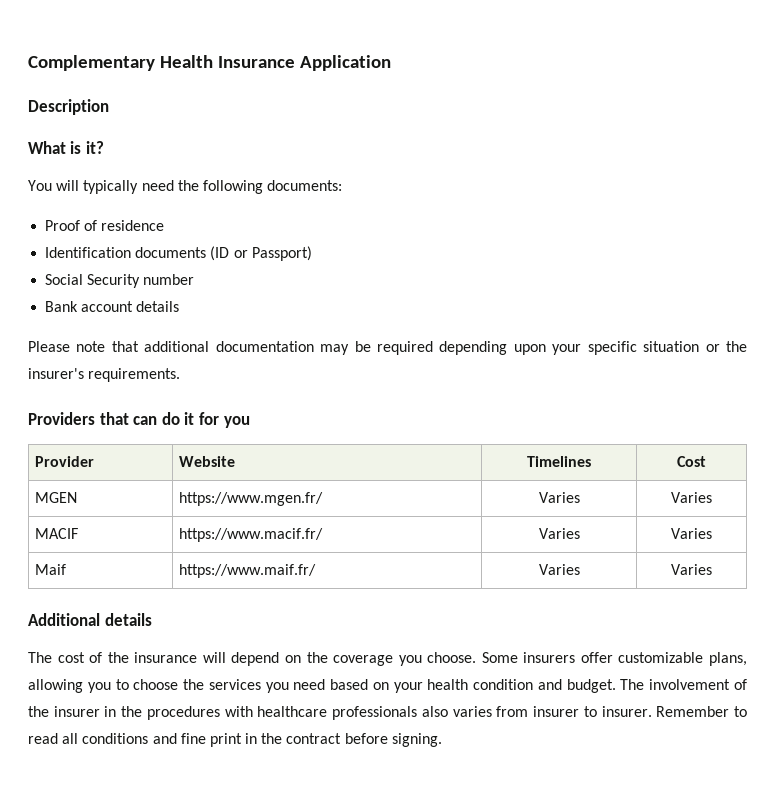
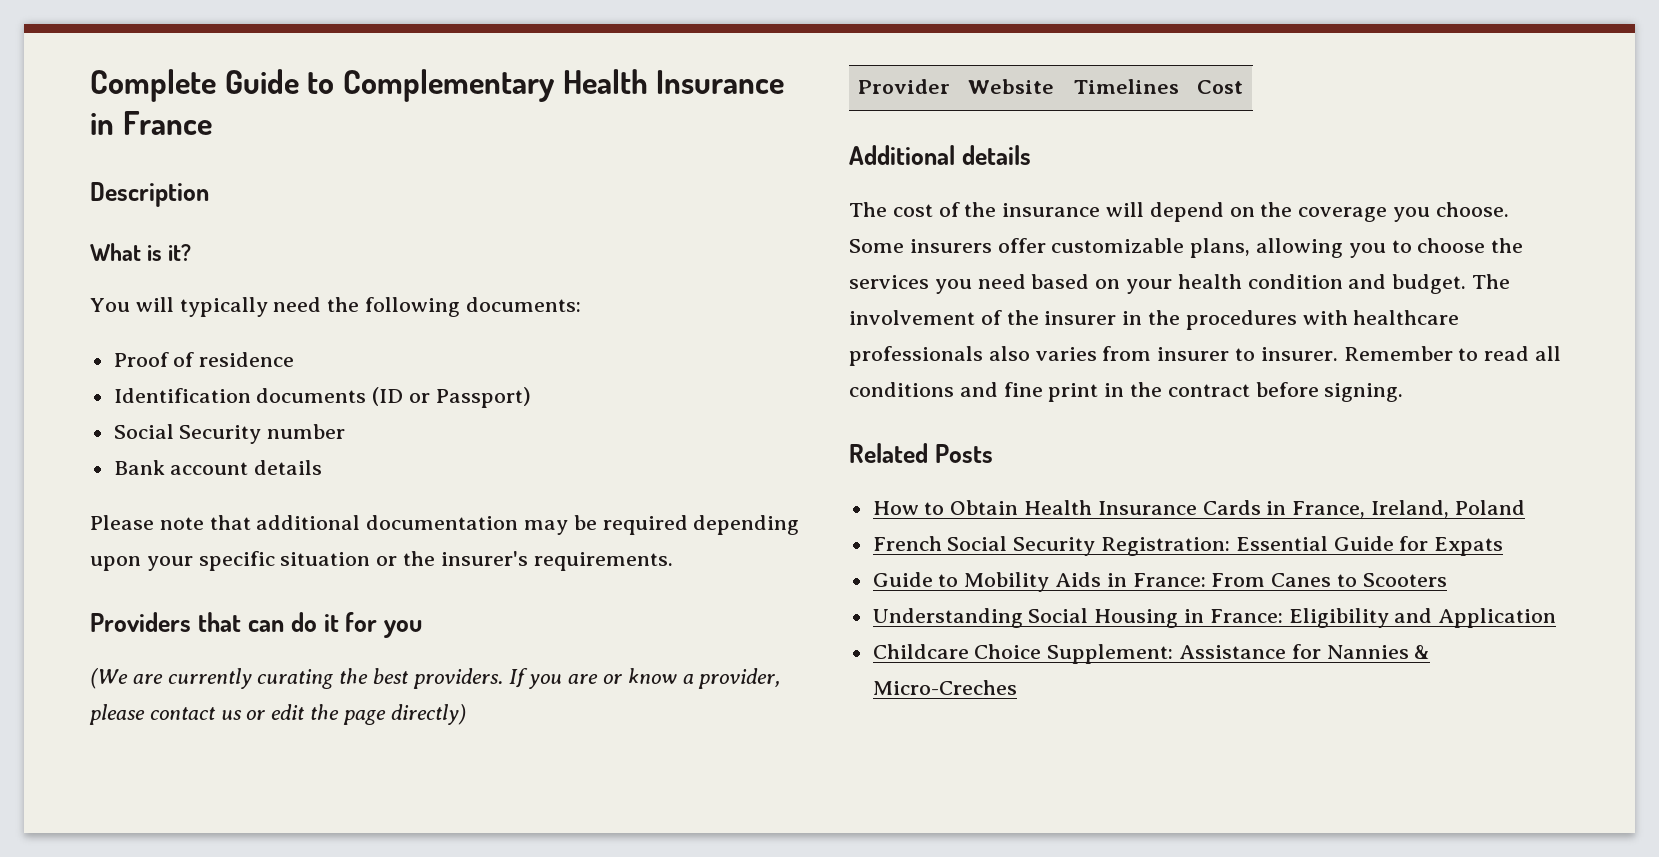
- Complementary Health Insurance Application
+ Complete Guide to Complementary Health Insurance in France
+ (We are currently curating the best providers. If you are or know a provider, please contact us or edit the page directly)
  Provider | Website | Timelines | Cost
- MGEN | https://www.mgen.fr/ | Varies | Varies
- MACIF | https://www.macif.fr/ | Varies | Varies
- Maif | https://www.maif.fr/ | Varies | Varies
+ Related Posts
+ How to Obtain Health Insurance Cards in France, Ireland, Poland
+ French Social Security Registration: Essential Guide for Expats
+ Guide to Mobility Aids in France: From Canes to Scooters
+ Understanding Social Housing in France: Eligibility and Application
+ Childcare Choice Supplement: Assistance for Nannies & Micro-Creches

